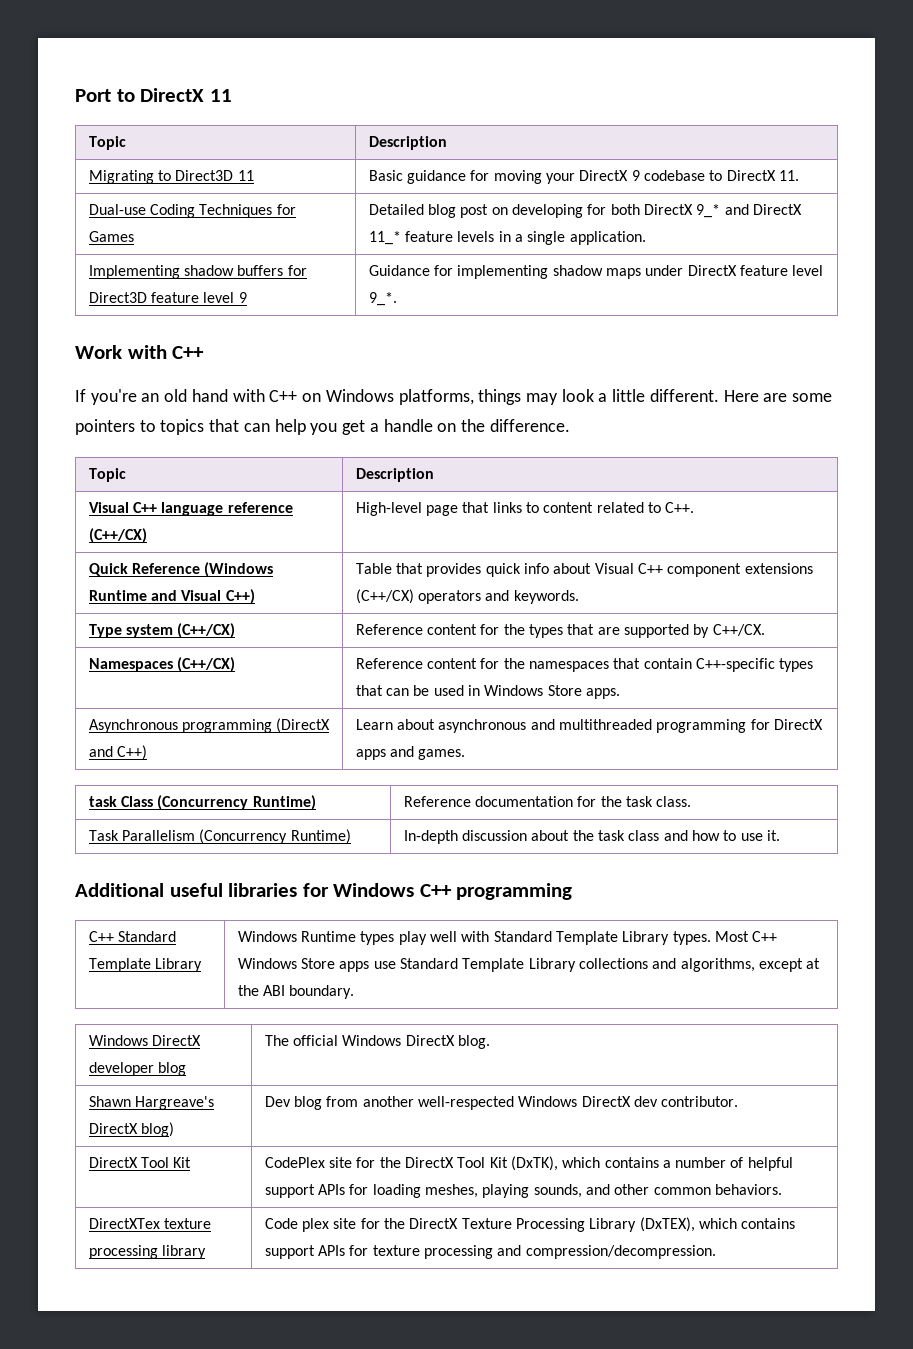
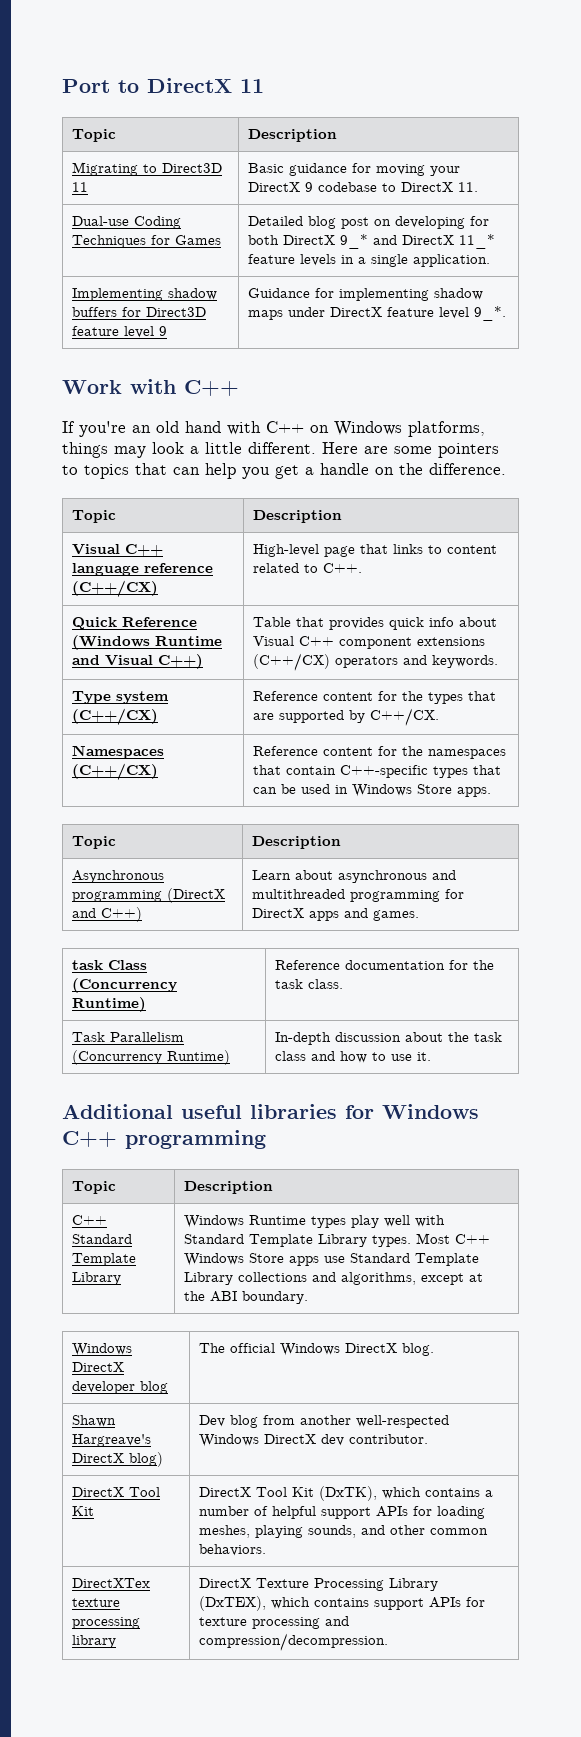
  Namespaces (C++/CX) | Reference content for the namespaces that contain C++-specific types that can be used in Windows Store apps.
+ Topic | Description
  Additional useful libraries for Windows C++ programming
+ Topic | Description
- DirectX Tool Kit | CodePlex site for the DirectX Tool Kit (DxTK), which contains a number of helpful support APIs for loading meshes, playing sounds, and other common behaviors.
+ DirectX Tool Kit | DirectX Tool Kit (DxTK), which contains a number of helpful support APIs for loading meshes, playing sounds, and other common behaviors.
- DirectXTex texture processing library | Code plex site for the DirectX Texture Processing Library (DxTEX), which contains support APIs for texture processing and compression/decompression.
+ DirectXTex texture processing library | DirectX Texture Processing Library (DxTEX), which contains support APIs for texture processing and compression/decompression.

